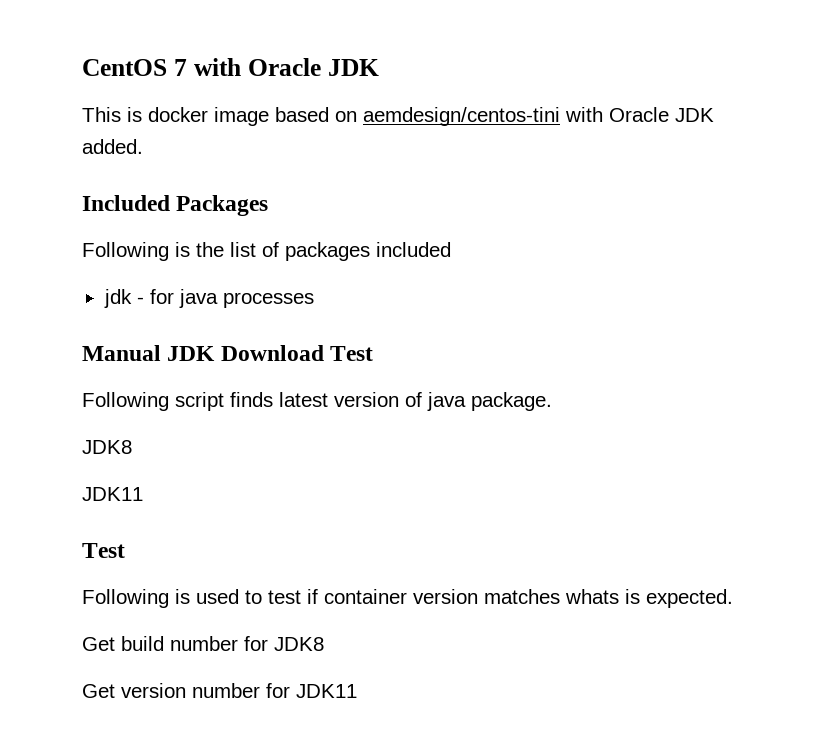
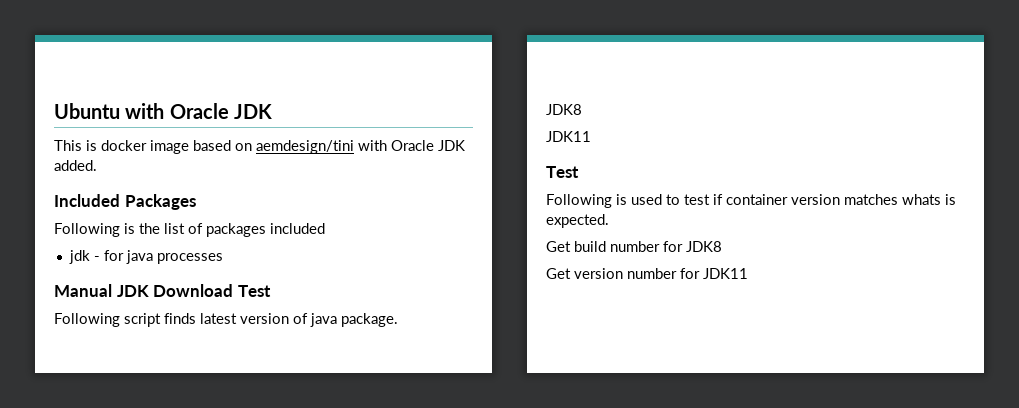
- CentOS 7 with Oracle JDK
+ Ubuntu with Oracle JDK
- This is docker image based on aemdesign/centos-tini with Oracle JDK added.
+ This is docker image based on aemdesign/tini with Oracle JDK added.

